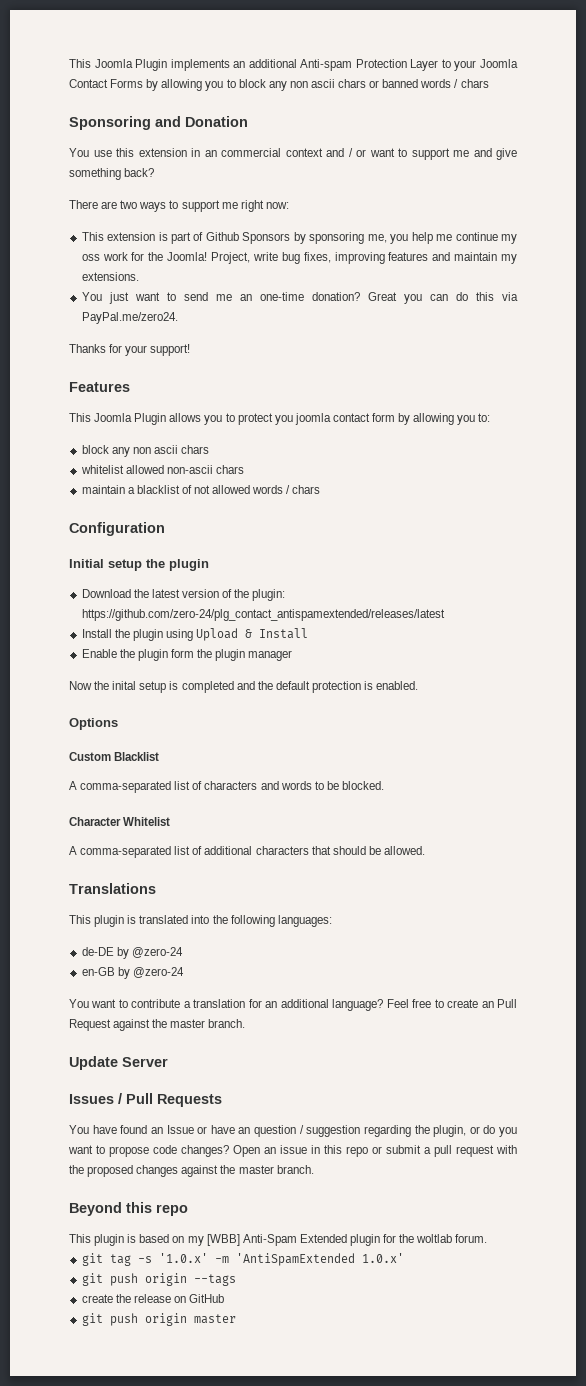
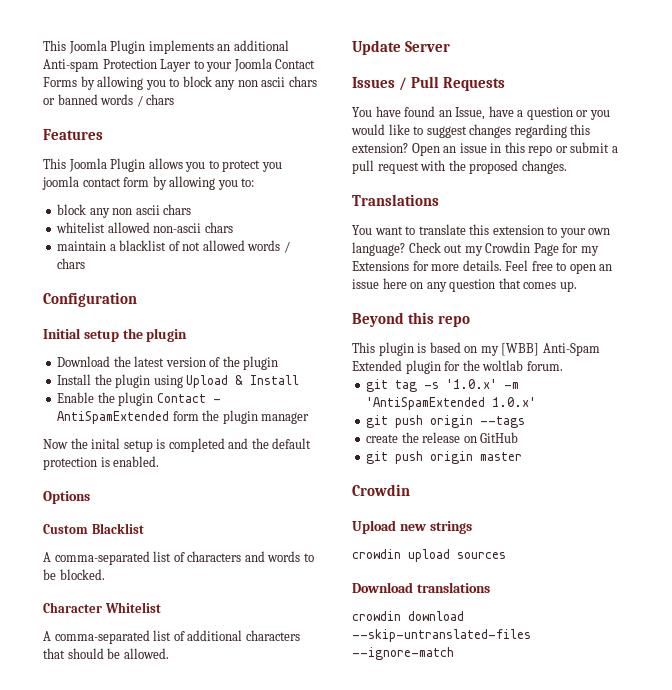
- Sponsoring and Donation
- You use this extension in an commercial context and / or want to support me and give something back?
- There are two ways to support me right now:
- This extension is part of Github Sponsors by sponsoring me, you help me continue my oss work for the Joomla! Project, write bug fixes, improving features and maintain my extensions.
- You just want to send me an one-time donation? Great you can do this via PayPal.me/zero24.
- Thanks for your support!
- Download the latest version of the plugin: https://github.com/zero-24/plg_contact_antispamextended/releases/latest
+ Download the latest version of the plugin
- Enable the plugin form the plugin manager
+ Enable the plugin Contact - AntiSpamExtended form the plugin manager
- Translations
- This plugin is translated into the following languages:
- de-DE by @zero-24
- en-GB by @zero-24
- You want to contribute a translation for an additional language? Feel free to create an Pull Request against the master branch.
- You have found an Issue or have an question / suggestion regarding the plugin, or do you want to propose code changes?
+ You have found an Issue, have a question or you would like to suggest changes regarding this extension?
- Open an issue in this repo or submit a pull request with the proposed changes against the master branch.
+ Open an issue in this repo or submit a pull request with the proposed changes.
+ Translations
+ You want to translate this extension to your own language? Check out my Crowdin Page for my Extensions for more details. Feel free to open an issue here on any question that comes up.
  git push origin master
+ Crowdin
+ Upload new strings
+ crowdin upload sources
+ Download translations
+ crowdin download --skip-untranslated-files --ignore-match

